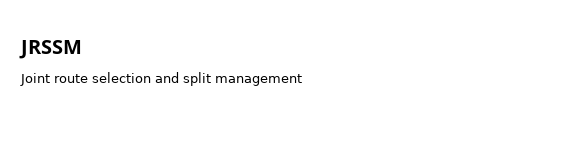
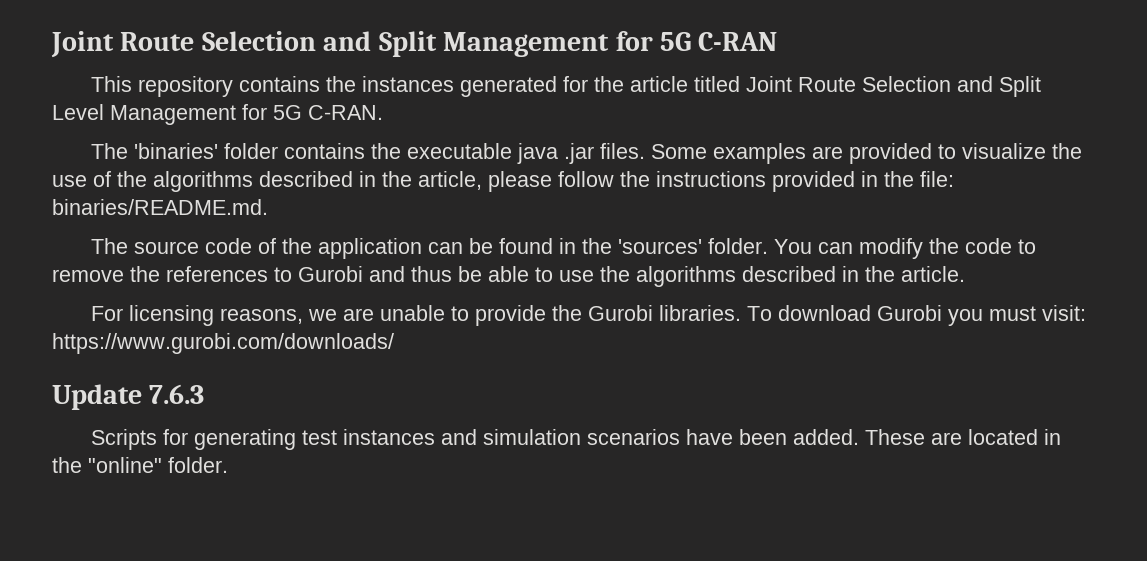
- JRSSM
- Joint route selection and split management
+ Joint Route Selection and Split Management for 5G C-RAN
+ This repository contains the instances generated for the article titled Joint Route Selection and Split Level Management for 5G C-RAN.
+ The 'binaries' folder contains the executable java .jar files. Some examples are provided to visualize the use of the algorithms described in the article, please follow the instructions provided in the file: binaries/README.md.
+ The source code of the application can be found in the 'sources' folder. You can modify the code to remove the references to Gurobi and thus be able to use the algorithms described in the article.
+ For licensing reasons, we are unable to provide the Gurobi libraries. To download Gurobi you must visit: https://www.gurobi.com/downloads/
+ Update 7.6.3
+ Scripts for generating test instances and simulation scenarios have been added. These are located in the "online" folder.

